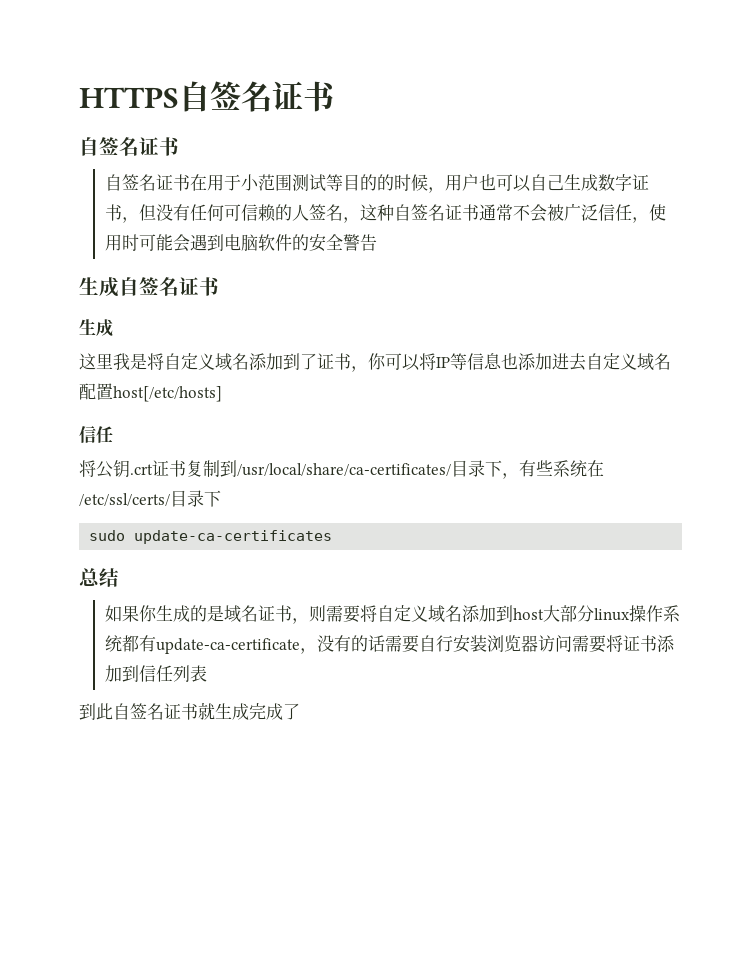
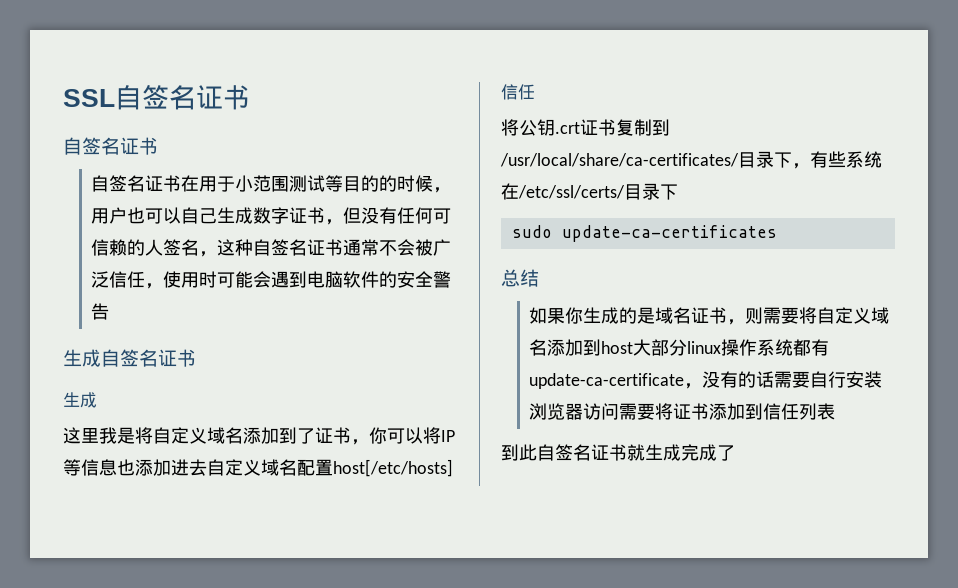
- HTTPS自签名证书
+ SSL自签名证书

